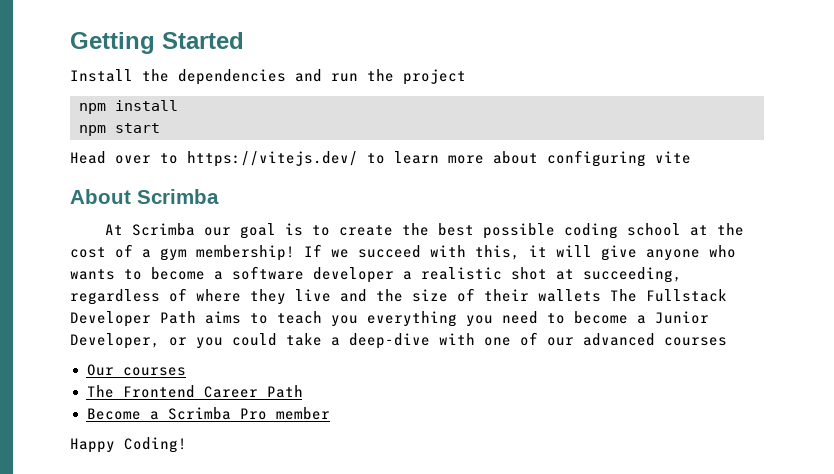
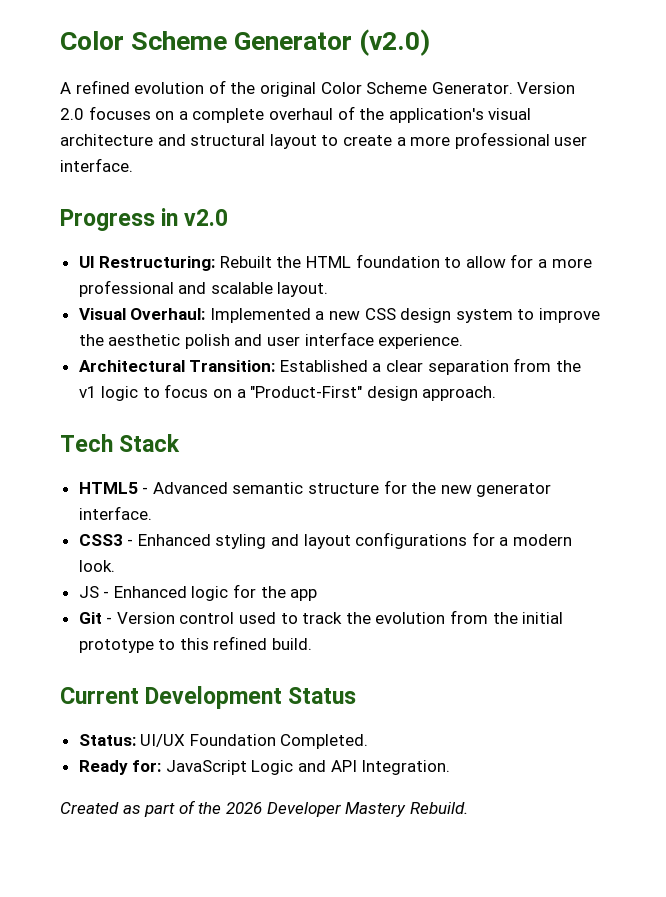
- Getting Started
- Install the dependencies and run the project
- npm install
- npm start
- Head over to https://vitejs.dev/ to learn more about configuring vite
- About Scrimba
- At Scrimba our goal is to create the best possible coding school at the cost of a gym membership! If we succeed with this, it will give anyone who wants to become a software developer a realistic shot at succeeding, regardless of where they live and the size of their wallets The Fullstack Developer Path aims to teach you everything you need to become a Junior Developer, or you could take a deep-dive with one of our advanced courses
- Our courses
- The Frontend Career Path
- Become a Scrimba Pro member
- Happy Coding!
+ Color Scheme Generator (v2.0)
+ A refined evolution of the original Color Scheme Generator. Version 2.0 focuses on a complete overhaul of the application's visual architecture and structural layout to create a more professional user interface.
+ Progress in v2.0
+ UI Restructuring: Rebuilt the HTML foundation to allow for a more professional and scalable layout.
+ Visual Overhaul: Implemented a new CSS design system to improve the aesthetic polish and user interface experience.
+ Architectural Transition: Established a clear separation from the v1 logic to focus on a "Product-First" design approach.
+ Tech Stack
+ HTML5 - Advanced semantic structure for the new generator interface.
+ CSS3 - Enhanced styling and layout configurations for a modern look.
+ JS - Enhanced logic for the app
+ Git - Version control used to track the evolution from the initial prototype to this refined build.
+ Current Development Status
+ Status: UI/UX Foundation Completed.
+ Ready for: JavaScript Logic and API Integration.
+ Created as part of the 2026 Developer Mastery Rebuild.

